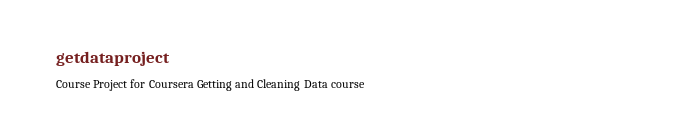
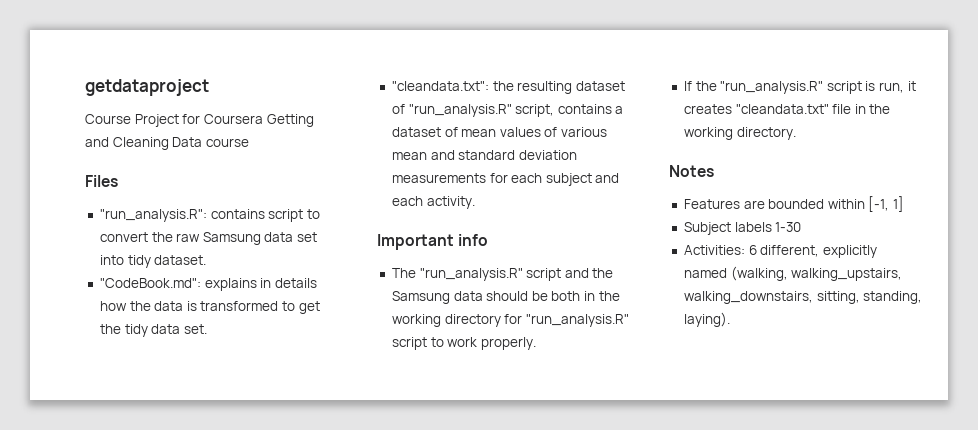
+ Files
+ "run_analysis.R": contains script to convert the raw Samsung data set into tidy dataset.
+ "CodeBook.md": explains in details how the data is transformed to get the tidy data set.
+ "cleandata.txt": the resulting dataset of "run_analysis.R" script, contains a dataset of mean values of various mean and standard deviation measurements for each subject and each activity.
+ Important info
+ The "run_analysis.R" script and the Samsung data should be both in the working directory for "run_analysis.R" script to work properly.
+ If the "run_analysis.R" script is run, it creates "cleandata.txt" file in the working directory.
+ Notes
+ Features are bounded within [-1, 1]
+ Subject labels 1-30
+ Activities: 6 different, explicitly named (walking, walking_upstairs, walking_downstairs, sitting, standing, laying).

